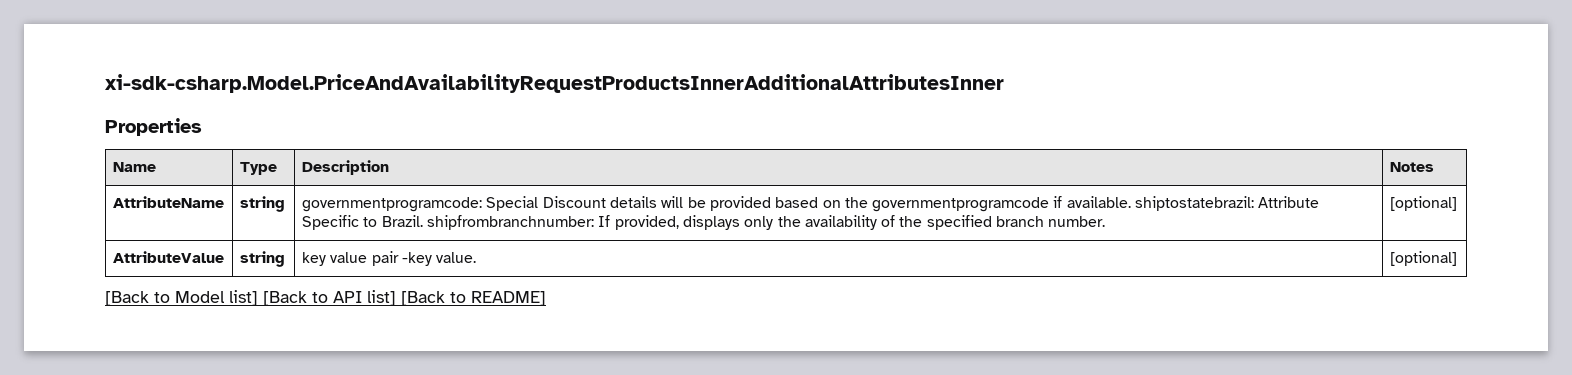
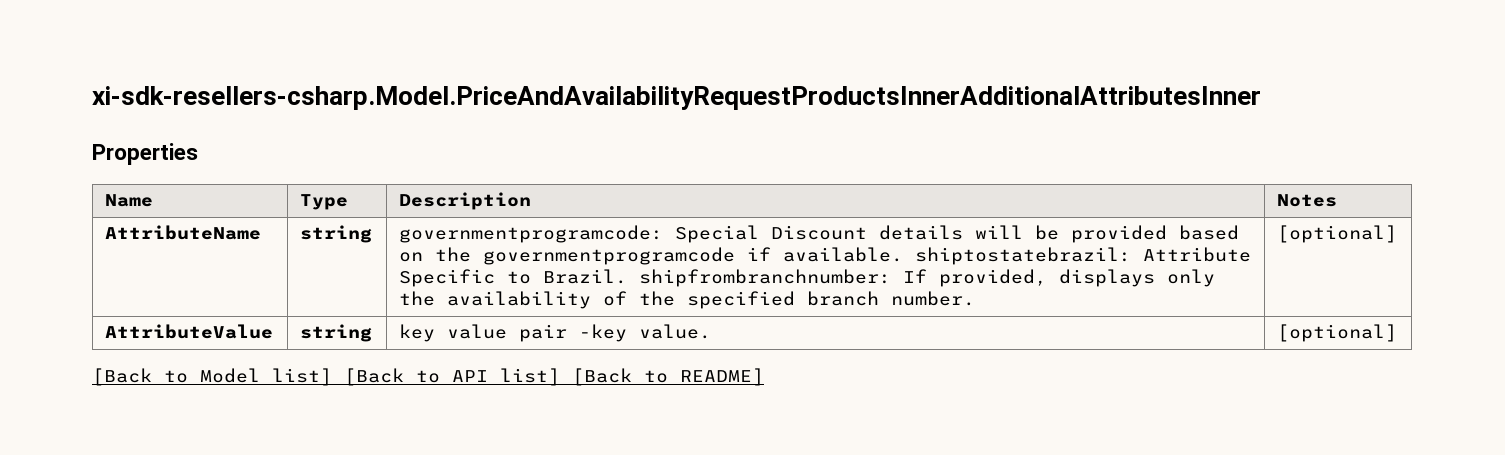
- xi-sdk-csharp.Model.PriceAndAvailabilityRequestProductsInnerAdditionalAttributesInner
+ xi-sdk-resellers-csharp.Model.PriceAndAvailabilityRequestProductsInnerAdditionalAttributesInner

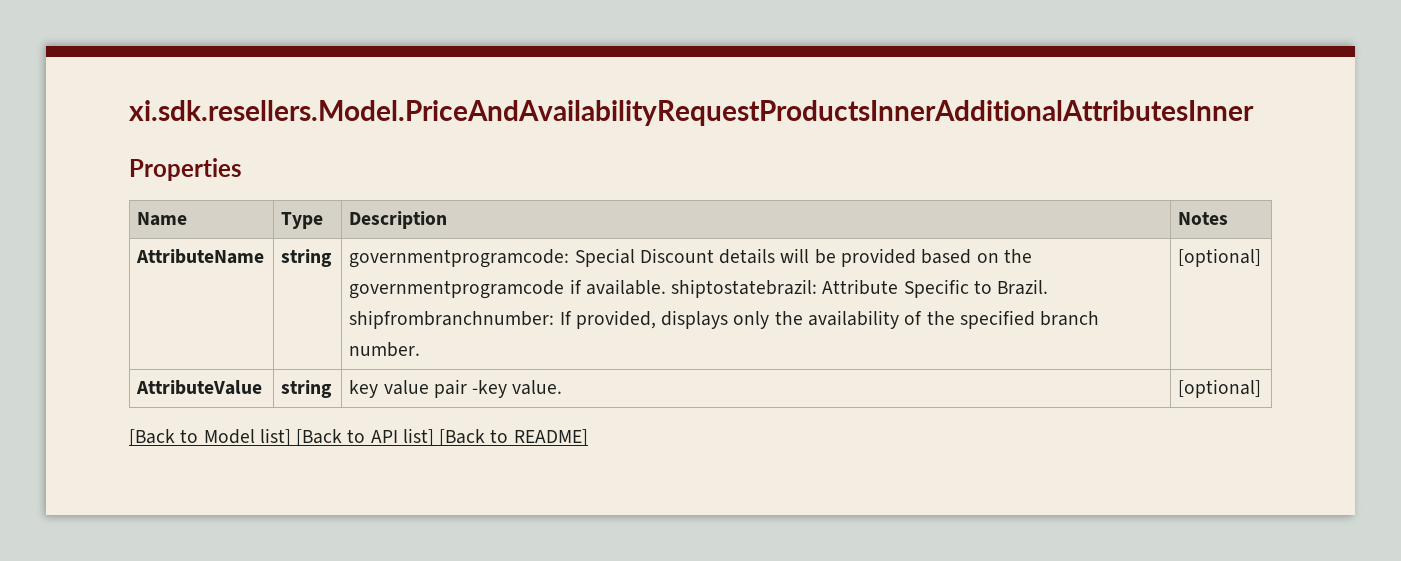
- xi-sdk-resellers-csharp.Model.PriceAndAvailabilityRequestProductsInnerAdditionalAttributesInner
+ xi.sdk.resellers.Model.PriceAndAvailabilityRequestProductsInnerAdditionalAttributesInner

